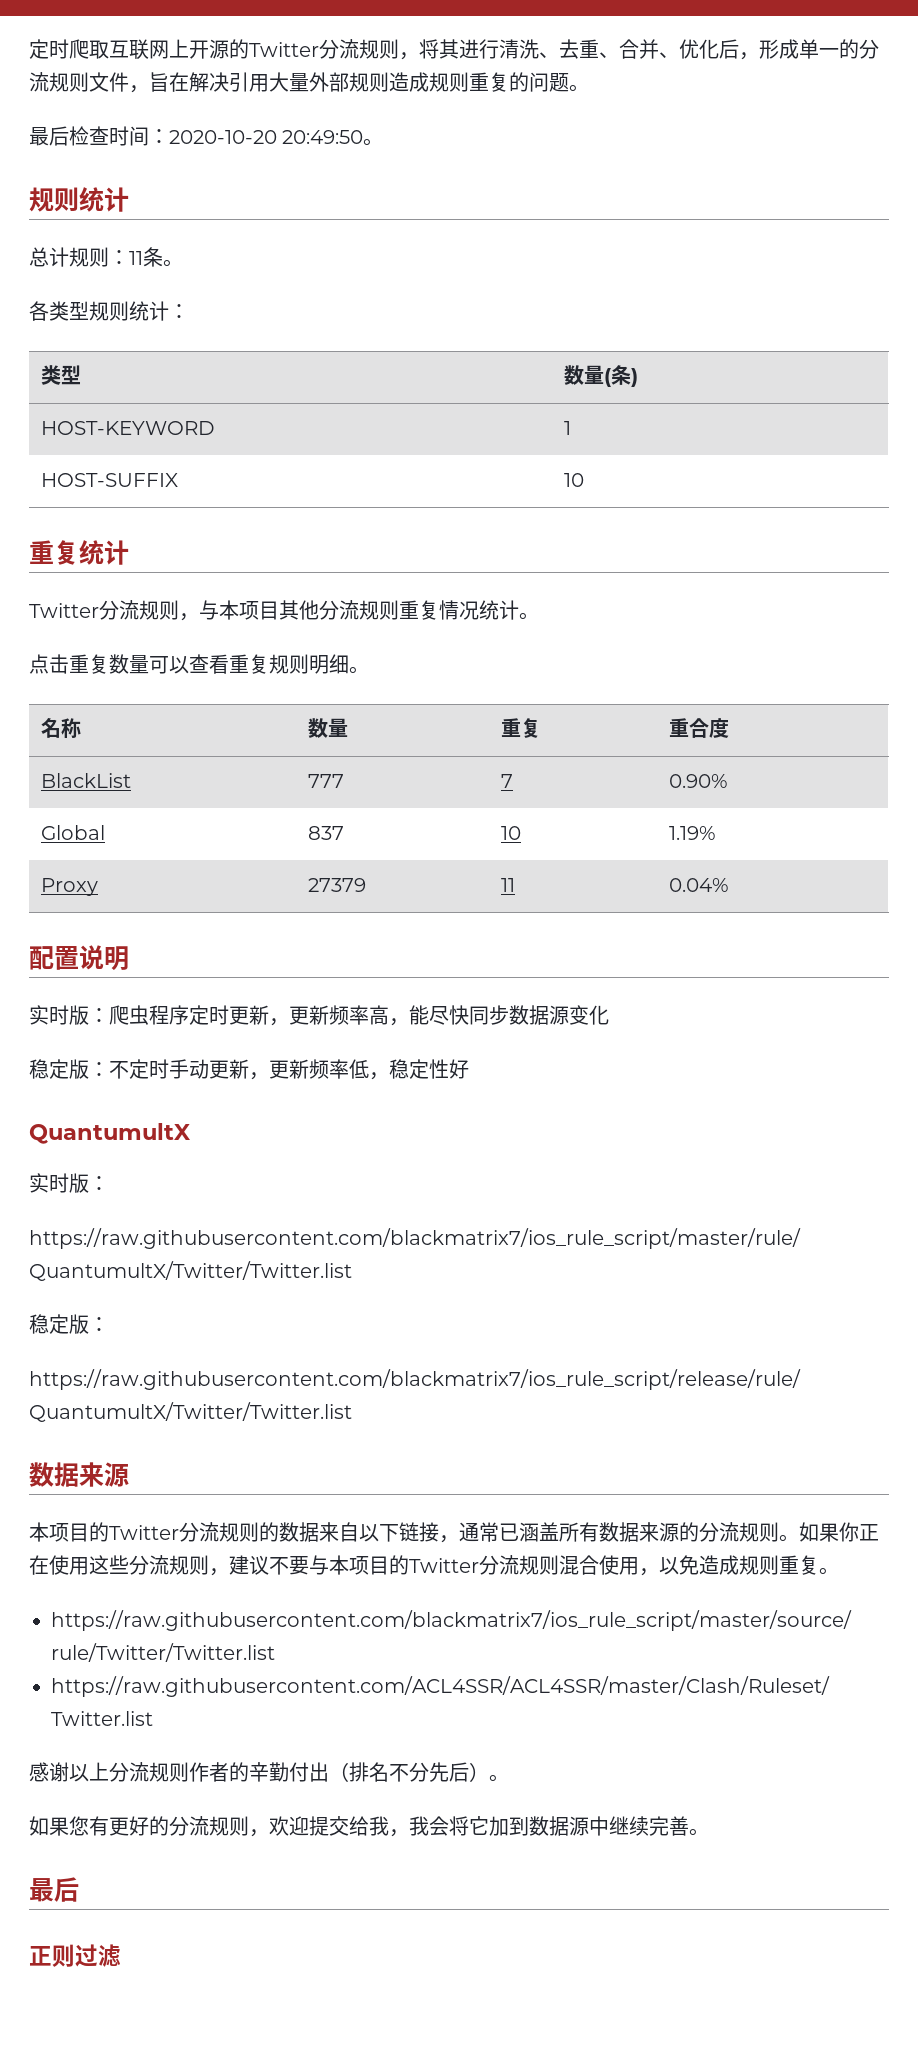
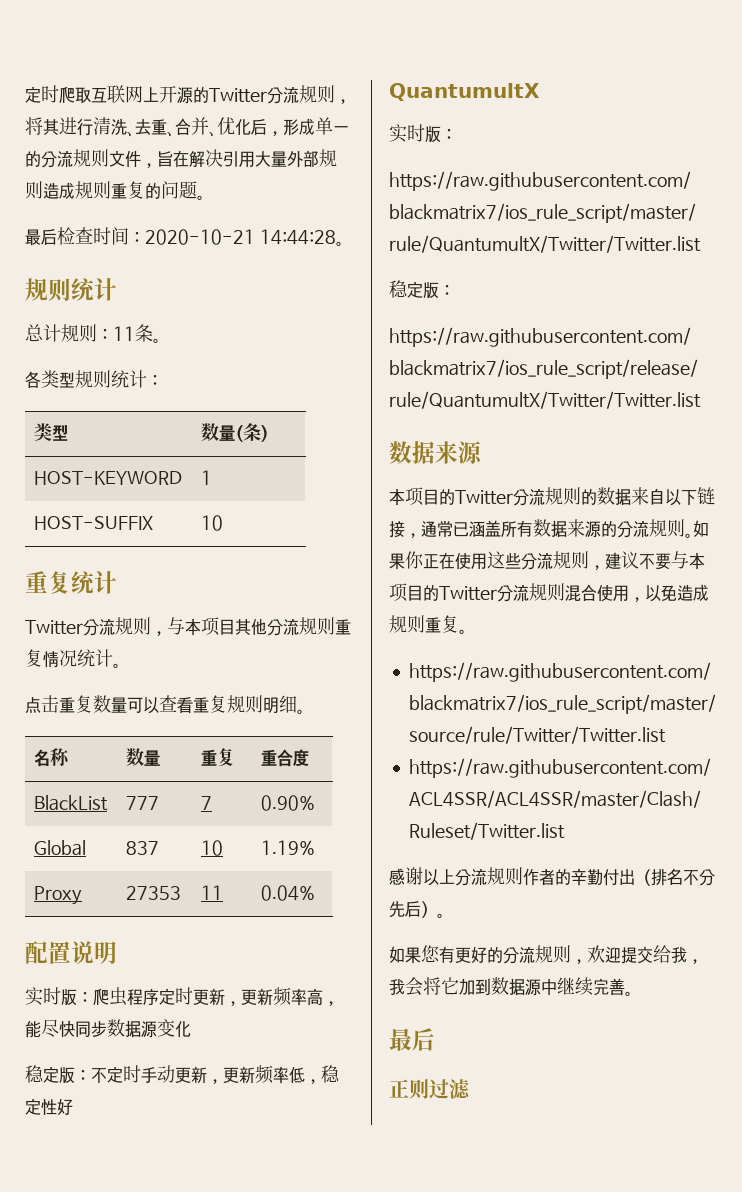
- 最后检查时间：2020-10-20 20:49:50。
+ 最后检查时间：2020-10-21 14:44:28。
- Proxy | 27379 | 11 | 0.04%
+ Proxy | 27353 | 11 | 0.04%

